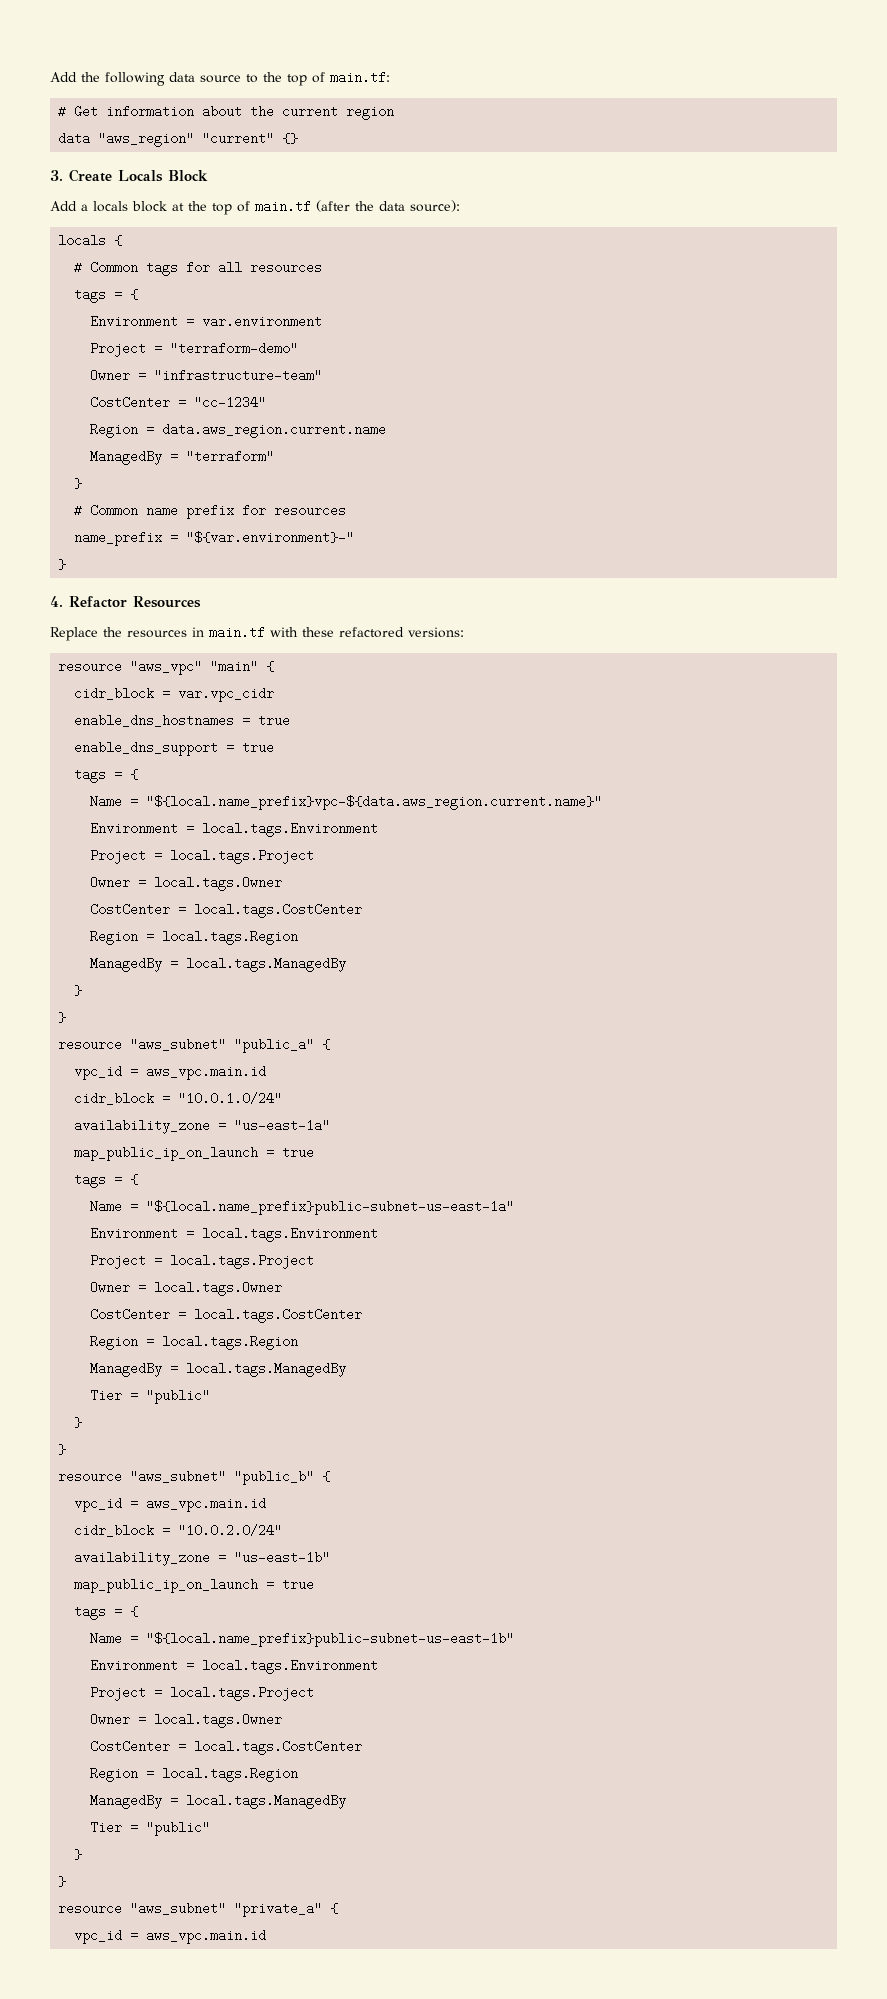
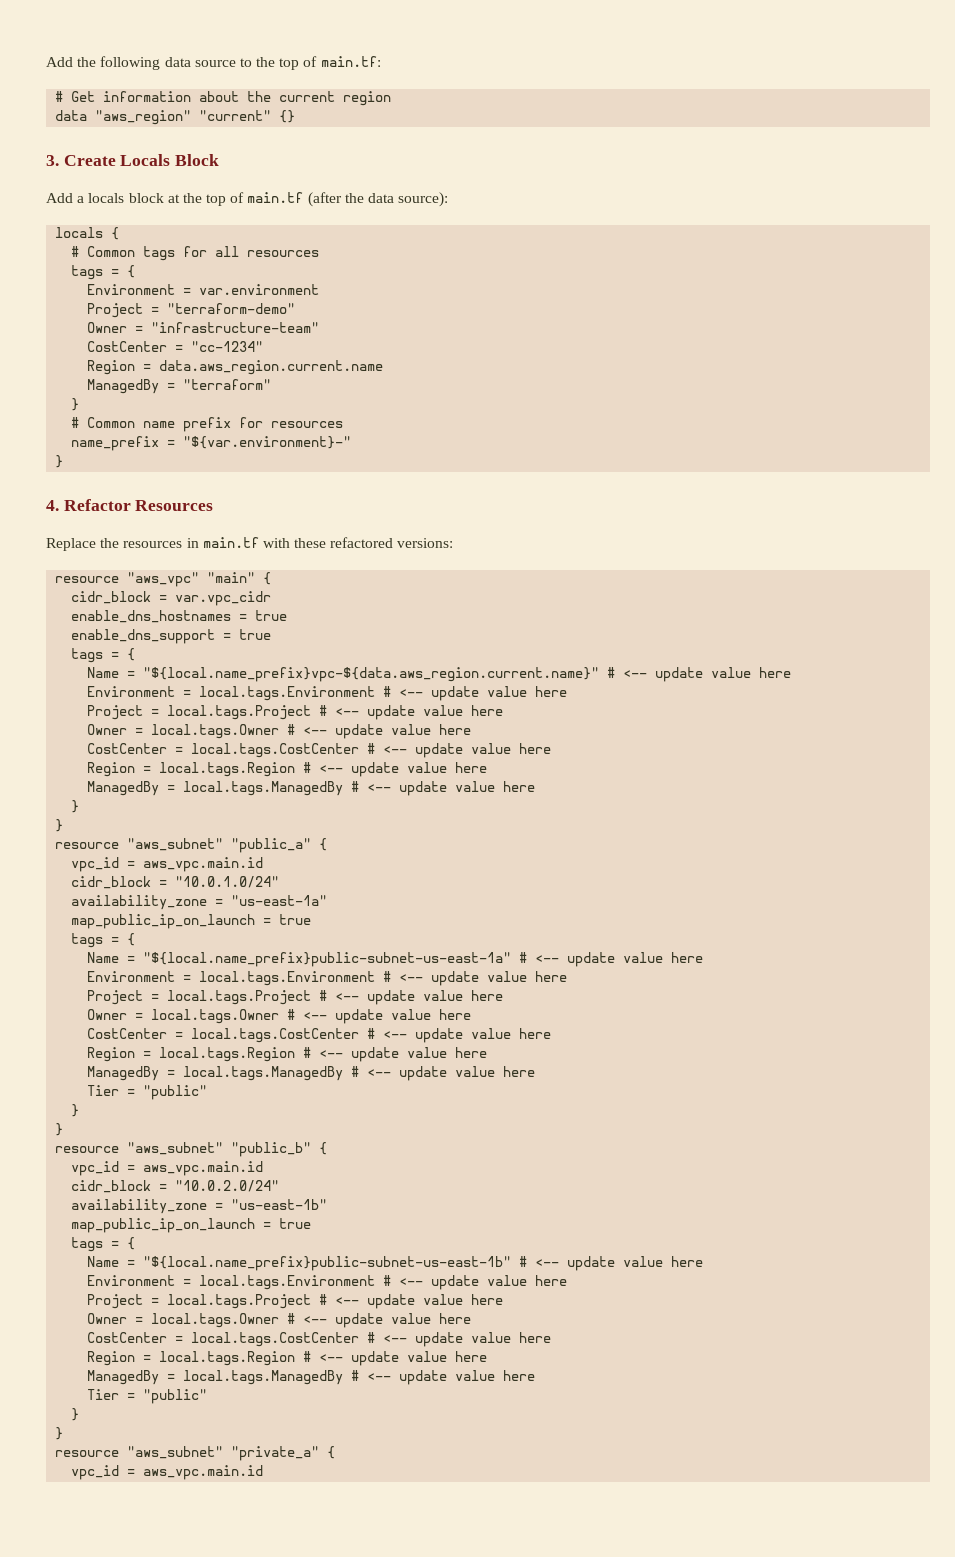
- Name = "${local.name_prefix}vpc-${data.aws_region.current.name}"
- Environment = local.tags.Environment
- Project = local.tags.Project
- Owner = local.tags.Owner
- CostCenter = local.tags.CostCenter
- Region = local.tags.Region
- ManagedBy = local.tags.ManagedBy
+ Name = "${local.name_prefix}vpc-${data.aws_region.current.name}" # <-- update value here
+ Environment = local.tags.Environment # <-- update value here
+ Project = local.tags.Project # <-- update value here
+ Owner = local.tags.Owner # <-- update value here
+ CostCenter = local.tags.CostCenter # <-- update value here
+ Region = local.tags.Region # <-- update value here
+ ManagedBy = local.tags.ManagedBy # <-- update value here
- Name = "${local.name_prefix}public-subnet-us-east-1a"
- Environment = local.tags.Environment
- Project = local.tags.Project
- Owner = local.tags.Owner
- CostCenter = local.tags.CostCenter
- Region = local.tags.Region
- ManagedBy = local.tags.ManagedBy
+ Name = "${local.name_prefix}public-subnet-us-east-1a" # <-- update value here
+ Environment = local.tags.Environment # <-- update value here
+ Project = local.tags.Project # <-- update value here
+ Owner = local.tags.Owner # <-- update value here
+ CostCenter = local.tags.CostCenter # <-- update value here
+ Region = local.tags.Region # <-- update value here
+ ManagedBy = local.tags.ManagedBy # <-- update value here
- Name = "${local.name_prefix}public-subnet-us-east-1b"
- Environment = local.tags.Environment
- Project = local.tags.Project
- Owner = local.tags.Owner
- CostCenter = local.tags.CostCenter
- Region = local.tags.Region
- ManagedBy = local.tags.ManagedBy
+ Name = "${local.name_prefix}public-subnet-us-east-1b" # <-- update value here
+ Environment = local.tags.Environment # <-- update value here
+ Project = local.tags.Project # <-- update value here
+ Owner = local.tags.Owner # <-- update value here
+ CostCenter = local.tags.CostCenter # <-- update value here
+ Region = local.tags.Region # <-- update value here
+ ManagedBy = local.tags.ManagedBy # <-- update value here

